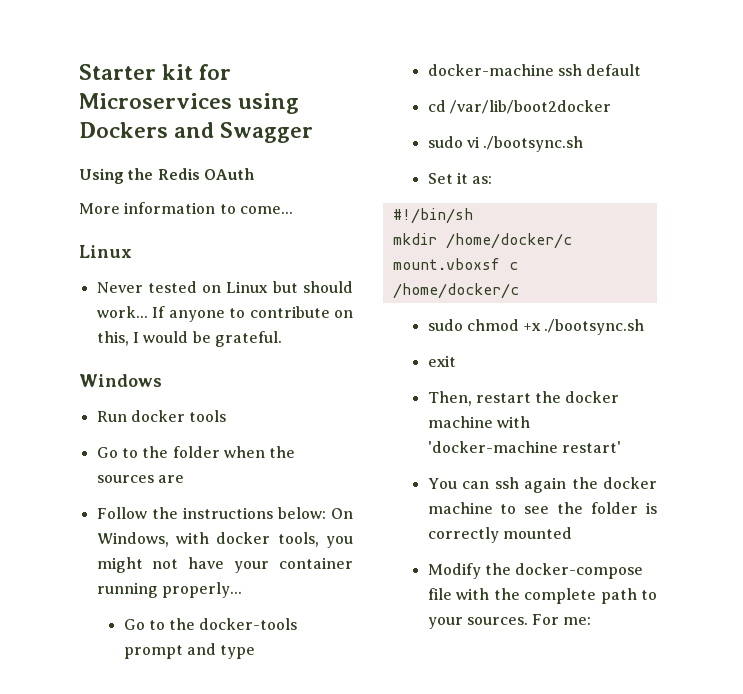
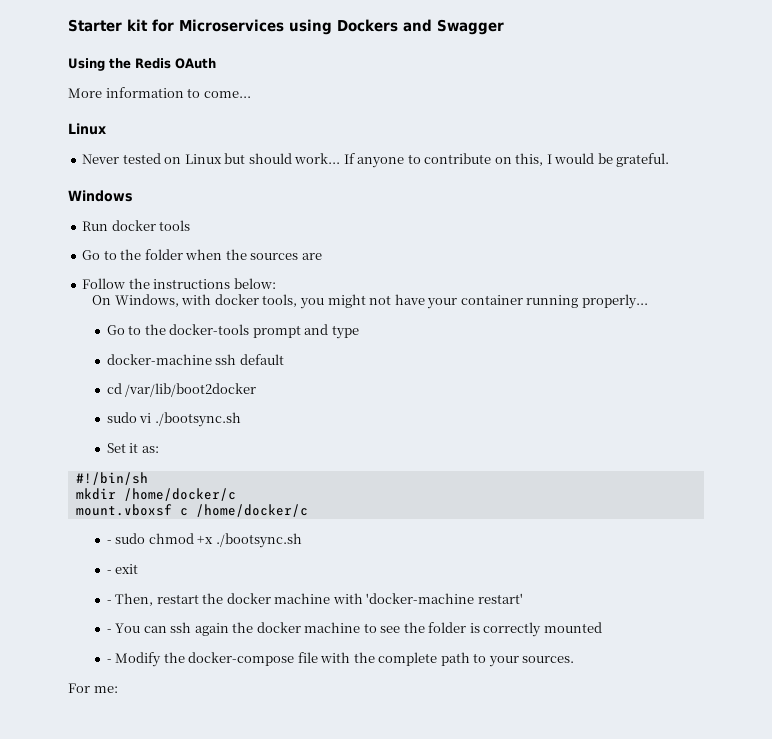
- Follow the instructions below: On Windows, with docker tools, you might not have your container running properly...
+ Follow the instructions below:
+ On Windows, with docker tools, you might not have your container running properly...
- sudo chmod +x ./bootsync.sh
+ - sudo chmod +x ./bootsync.sh
- exit
+ - exit
- Then, restart the docker machine with 'docker-machine restart'
+ - Then, restart the docker machine with 'docker-machine restart'
- You can ssh again the docker machine to see the folder is correctly mounted
+ - You can ssh again the docker machine to see the folder is correctly mounted
- Modify the docker-compose file with the complete path to your sources. For me:
+ - Modify the docker-compose file with the complete path to your sources.
+ For me:

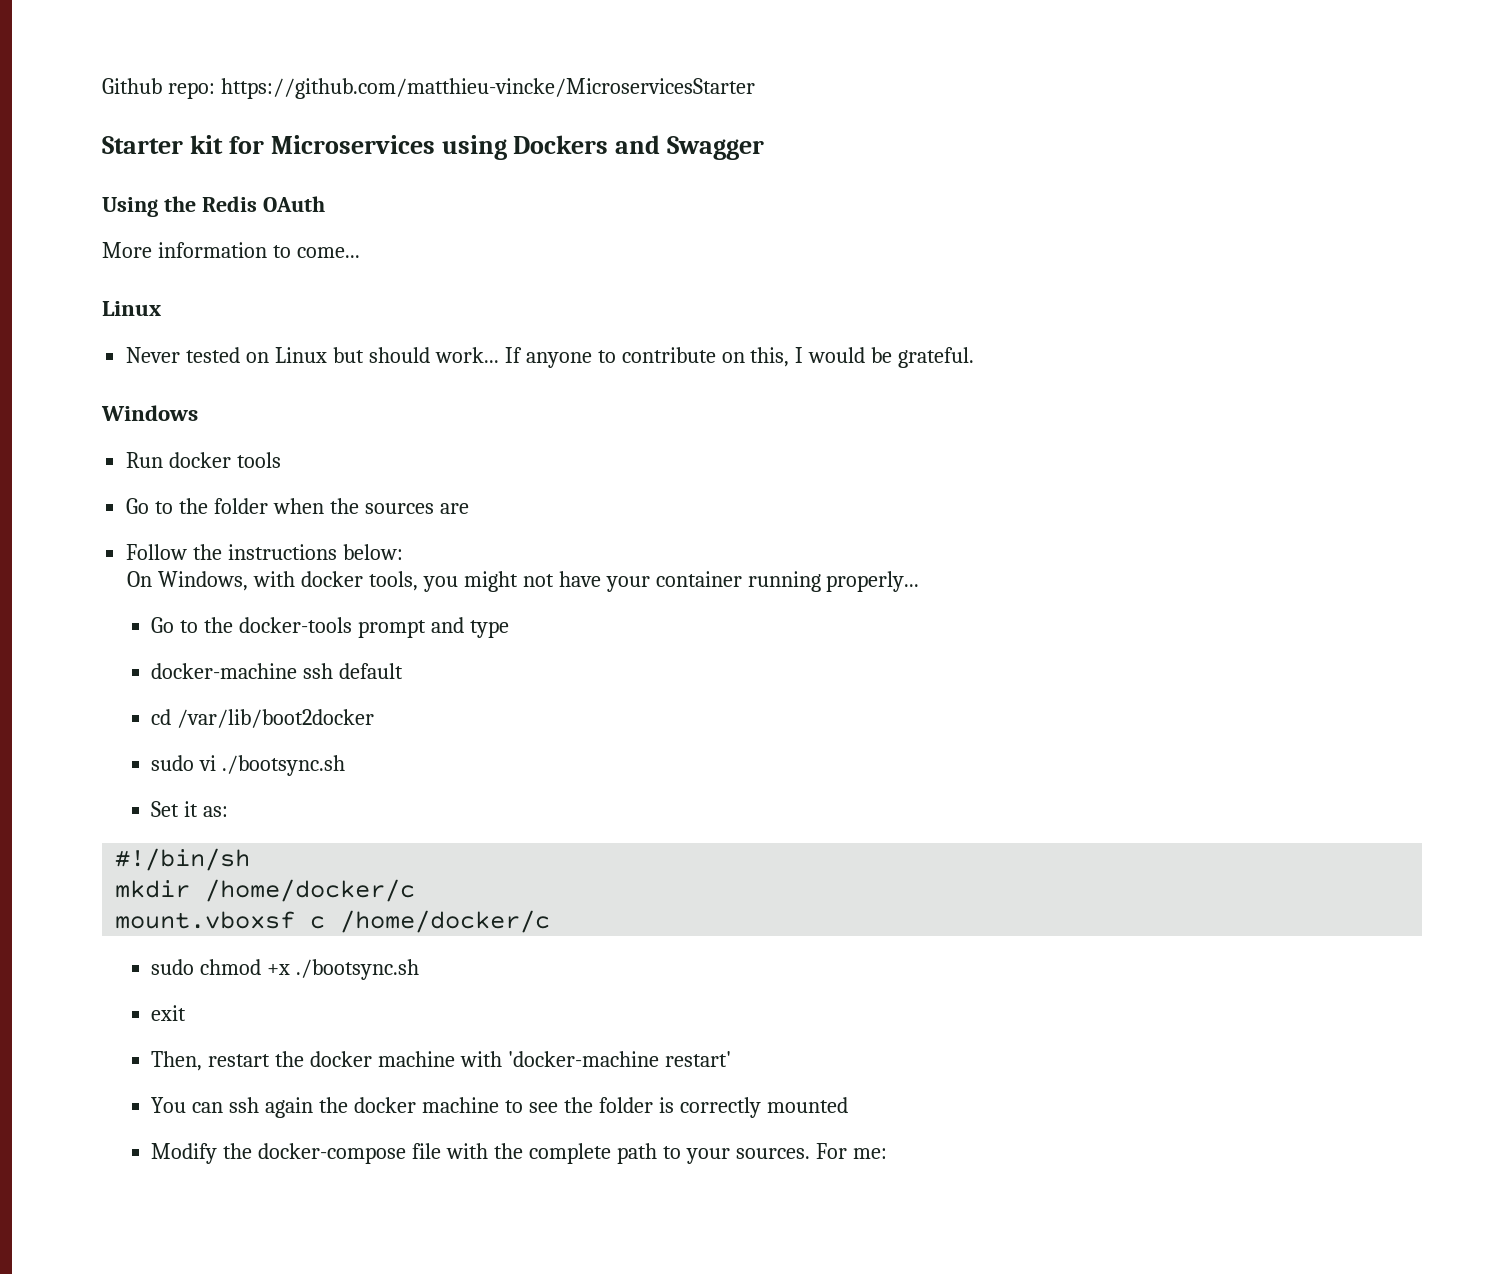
+ Github repo: https://github.com/matthieu-vincke/MicroservicesStarter
- - sudo chmod +x ./bootsync.sh
+ sudo chmod +x ./bootsync.sh
- - exit
+ exit
- - Then, restart the docker machine with 'docker-machine restart'
+ Then, restart the docker machine with 'docker-machine restart'
- - You can ssh again the docker machine to see the folder is correctly mounted
+ You can ssh again the docker machine to see the folder is correctly mounted
- - Modify the docker-compose file with the complete path to your sources.
- For me:
+ Modify the docker-compose file with the complete path to your sources. For me:

